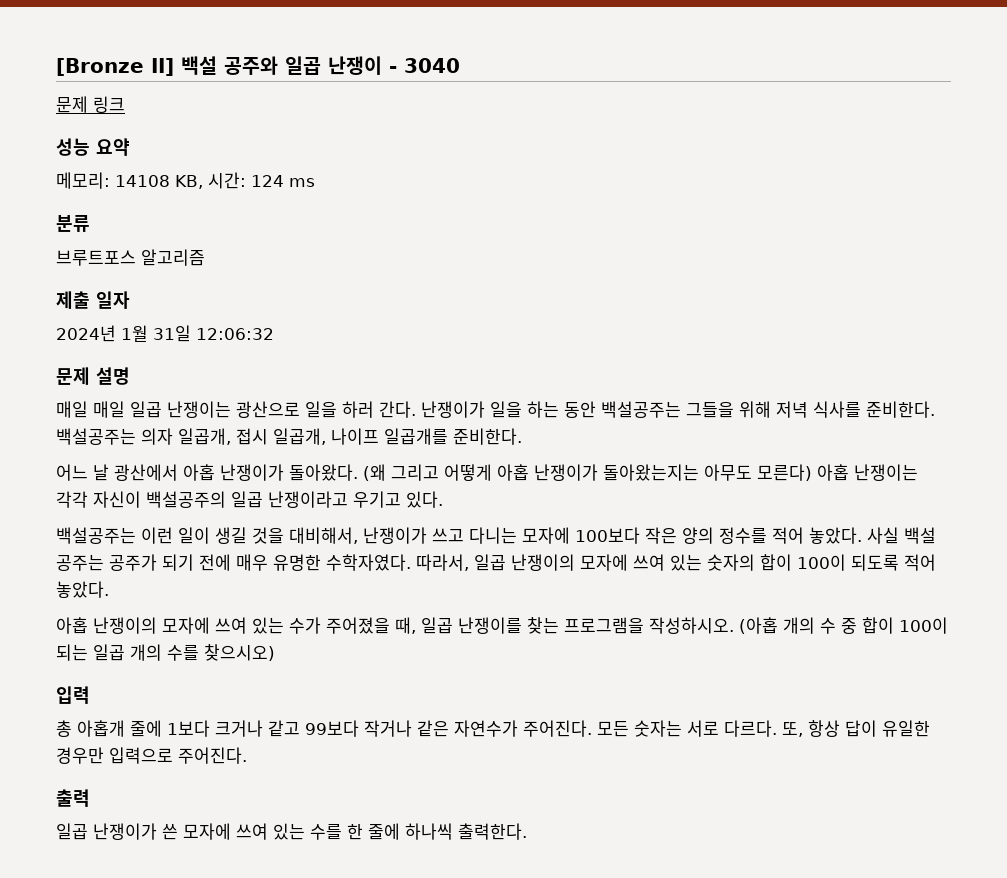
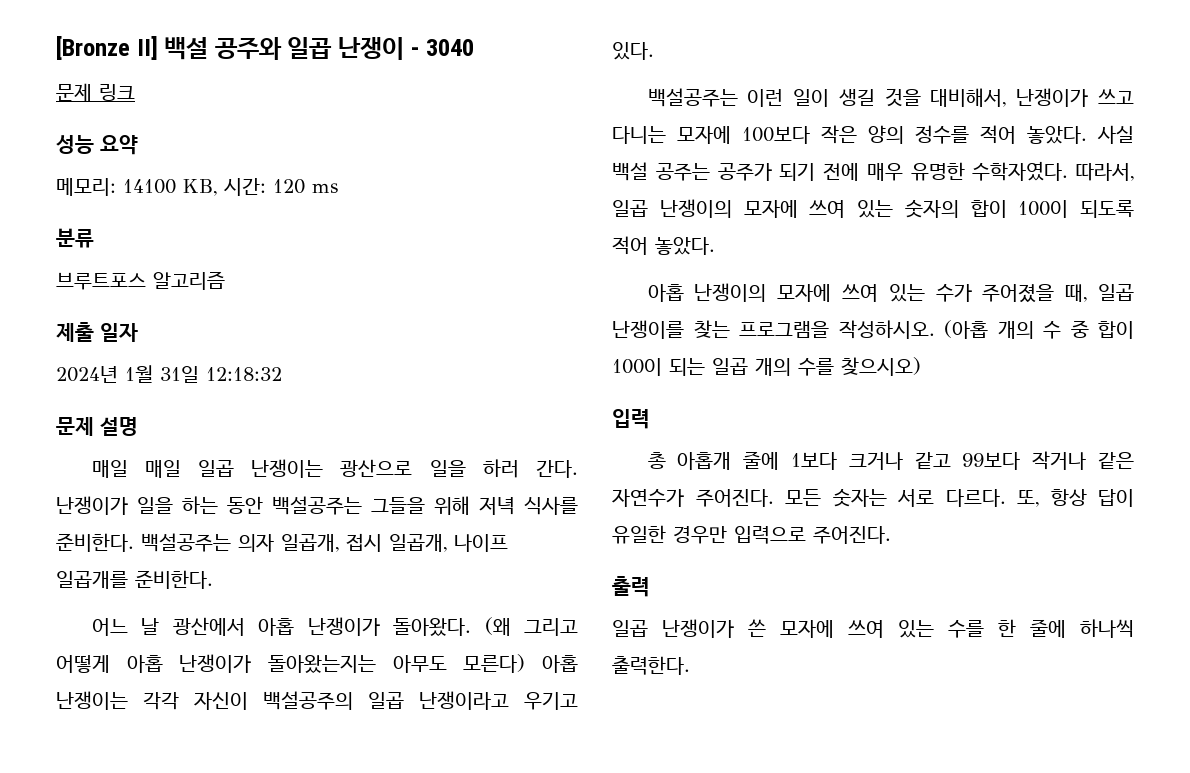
- 메모리: 14108 KB, 시간: 124 ms
+ 메모리: 14100 KB, 시간: 120 ms
- 2024년 1월 31일 12:06:32
+ 2024년 1월 31일 12:18:32

